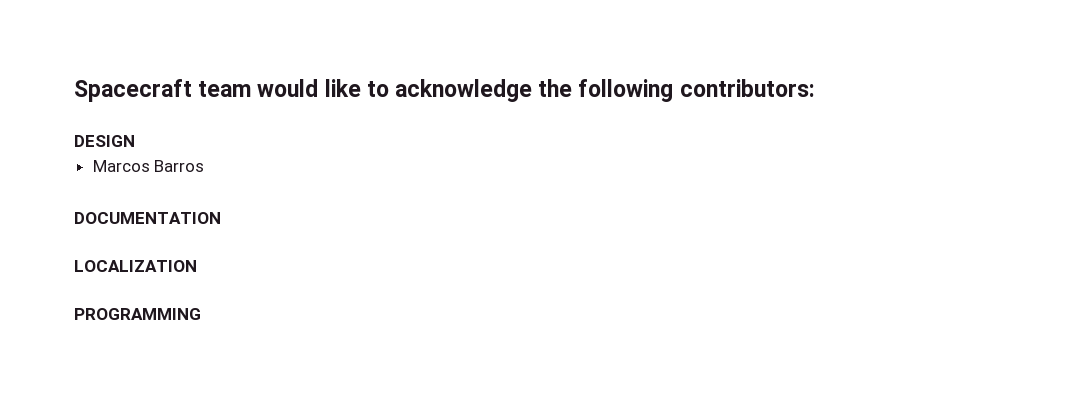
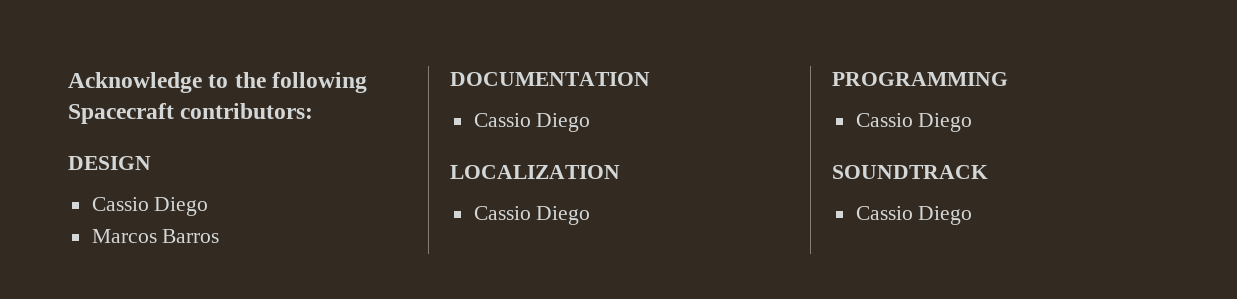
- Spacecraft team would like to acknowledge the following contributors:
+ Acknowledge to the following Spacecraft contributors:
  DESIGN
+ Cassio Diego
  DOCUMENTATION
+ Cassio Diego
  LOCALIZATION
+ Cassio Diego
  PROGRAMMING
+ Cassio Diego
+ SOUNDTRACK
+ Cassio Diego

